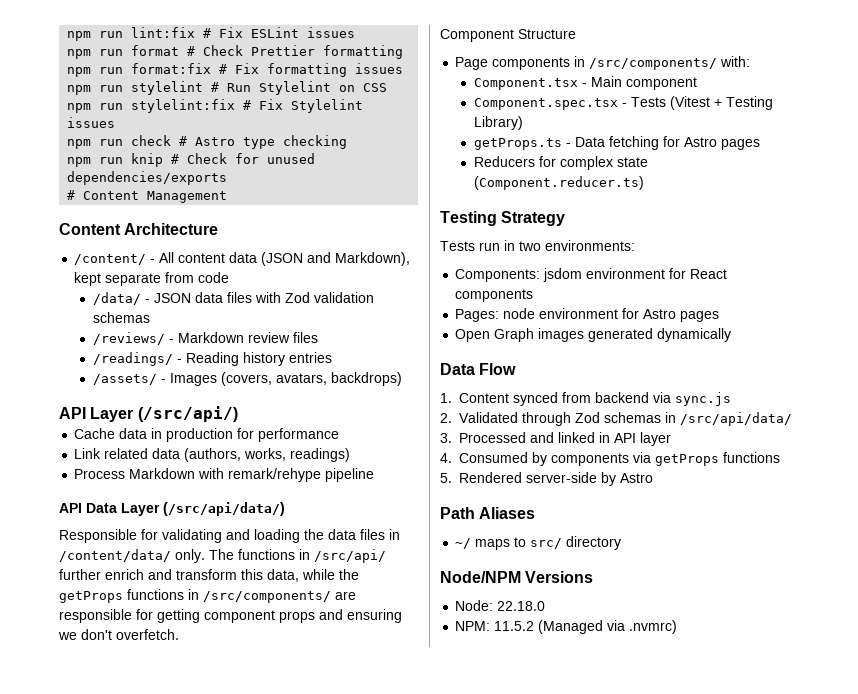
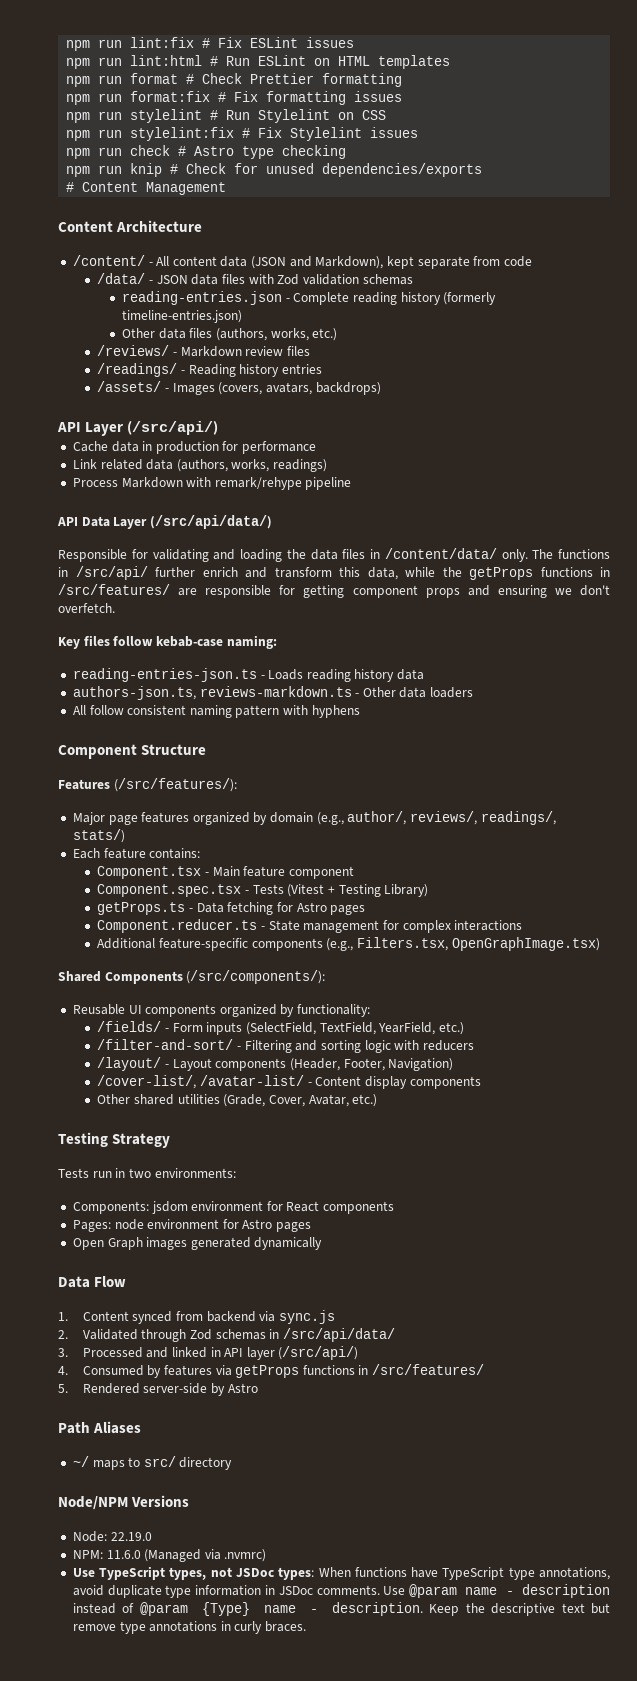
+ npm run lint:html # Run ESLint on HTML templates
+ reading-entries.json - Complete reading history (formerly timeline-entries.json)
+ Other data files (authors, works, etc.)
- The functions in /src/api/ further enrich and transform this data, while the getProps functions in /src/components/ are responsible for getting component props and ensuring we don't overfetch.
+ The functions in /src/api/ further enrich and transform this data, while the getProps functions in /src/features/ are responsible for getting component props and ensuring we don't overfetch.
+ Key files follow kebab-case naming:
+ reading-entries-json.ts - Loads reading history data
+ authors-json.ts, reviews-markdown.ts - Other data loaders
+ All follow consistent naming pattern with hyphens
  Component Structure
- Page components in /src/components/ with:
+ Features (/src/features/):
+ Major page features organized by domain (e.g., author/, reviews/, readings/, stats/)
+ Each feature contains:
- Component.tsx - Main component
+ Component.tsx - Main feature component
- Reducers for complex state (Component.reducer.ts)
+ Component.reducer.ts - State management for complex interactions
+ Additional feature-specific components (e.g., Filters.tsx, OpenGraphImage.tsx)
+ Shared Components (/src/components/):
+ Reusable UI components organized by functionality:
+ /fields/ - Form inputs (SelectField, TextField, YearField, etc.)
+ /filter-and-sort/ - Filtering and sorting logic with reducers
+ /layout/ - Layout components (Header, Footer, Navigation)
+ /cover-list/, /avatar-list/ - Content display components
+ Other shared utilities (Grade, Cover, Avatar, etc.)
- 3. Processed and linked in API layer
+ 3. Processed and linked in API layer (/src/api/)
- 4. Consumed by components via getProps functions
+ 4. Consumed by features via getProps functions in /src/features/
- Node: 22.18.0
+ Node: 22.19.0
- NPM: 11.5.2 (Managed via .nvmrc)
+ NPM: 11.6.0 (Managed via .nvmrc)
+ Use TypeScript types, not JSDoc types: When functions have TypeScript type annotations, avoid duplicate type information in JSDoc comments. Use @param name - description instead of @param {Type} name - description. Keep the descriptive text but remove type annotations in curly braces.

